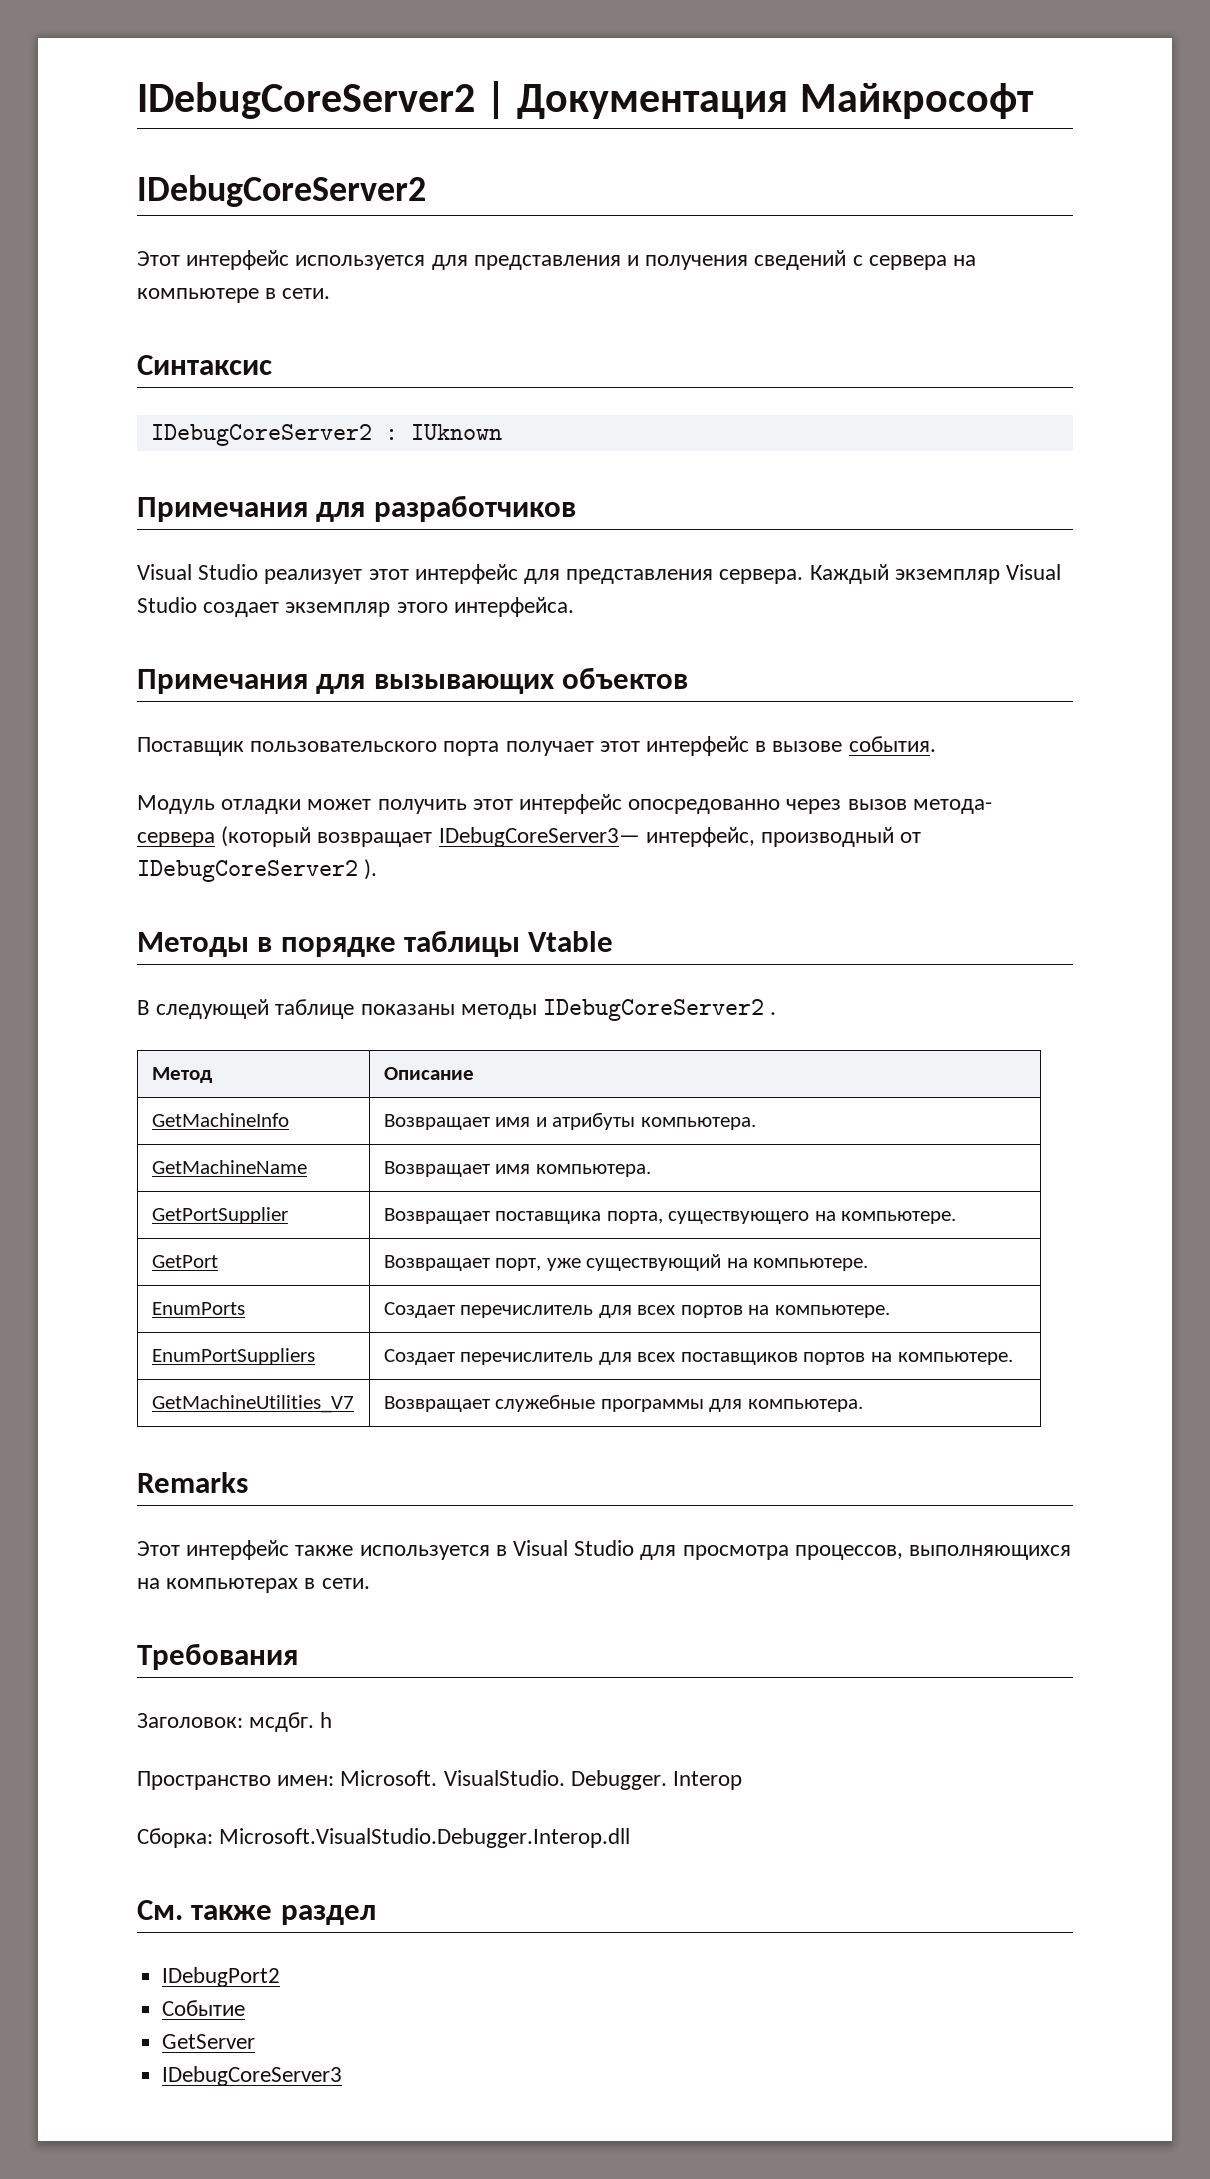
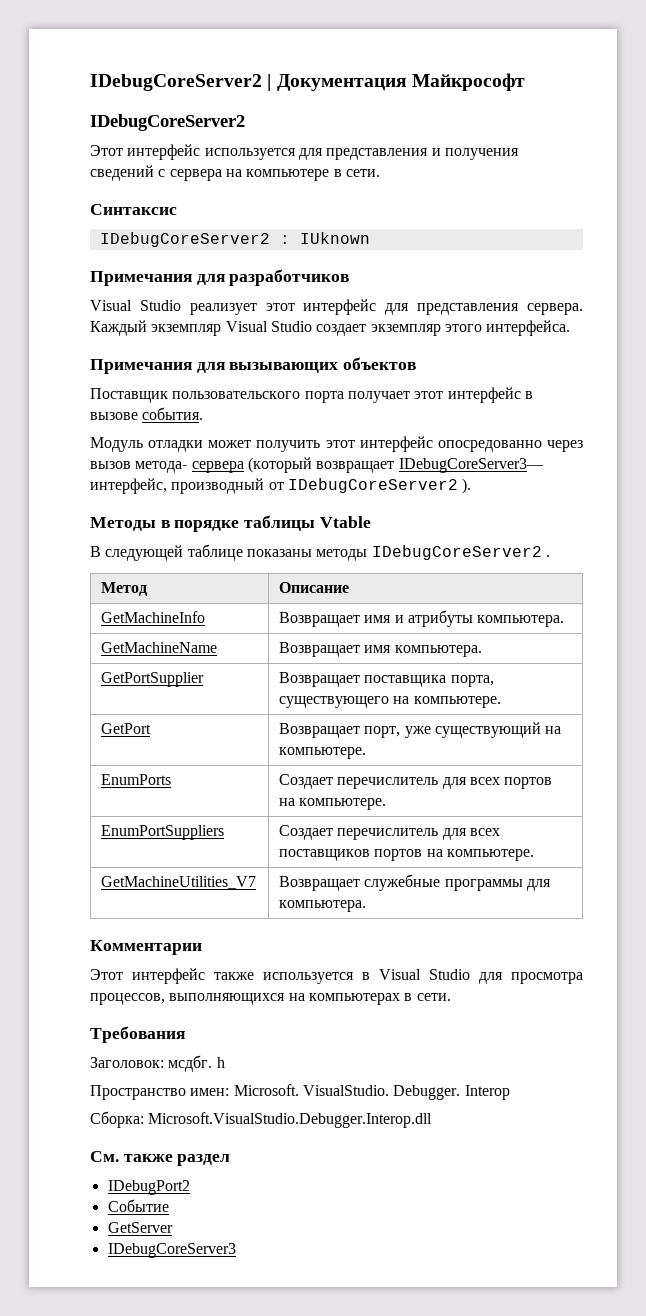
- Remarks
+ Комментарии

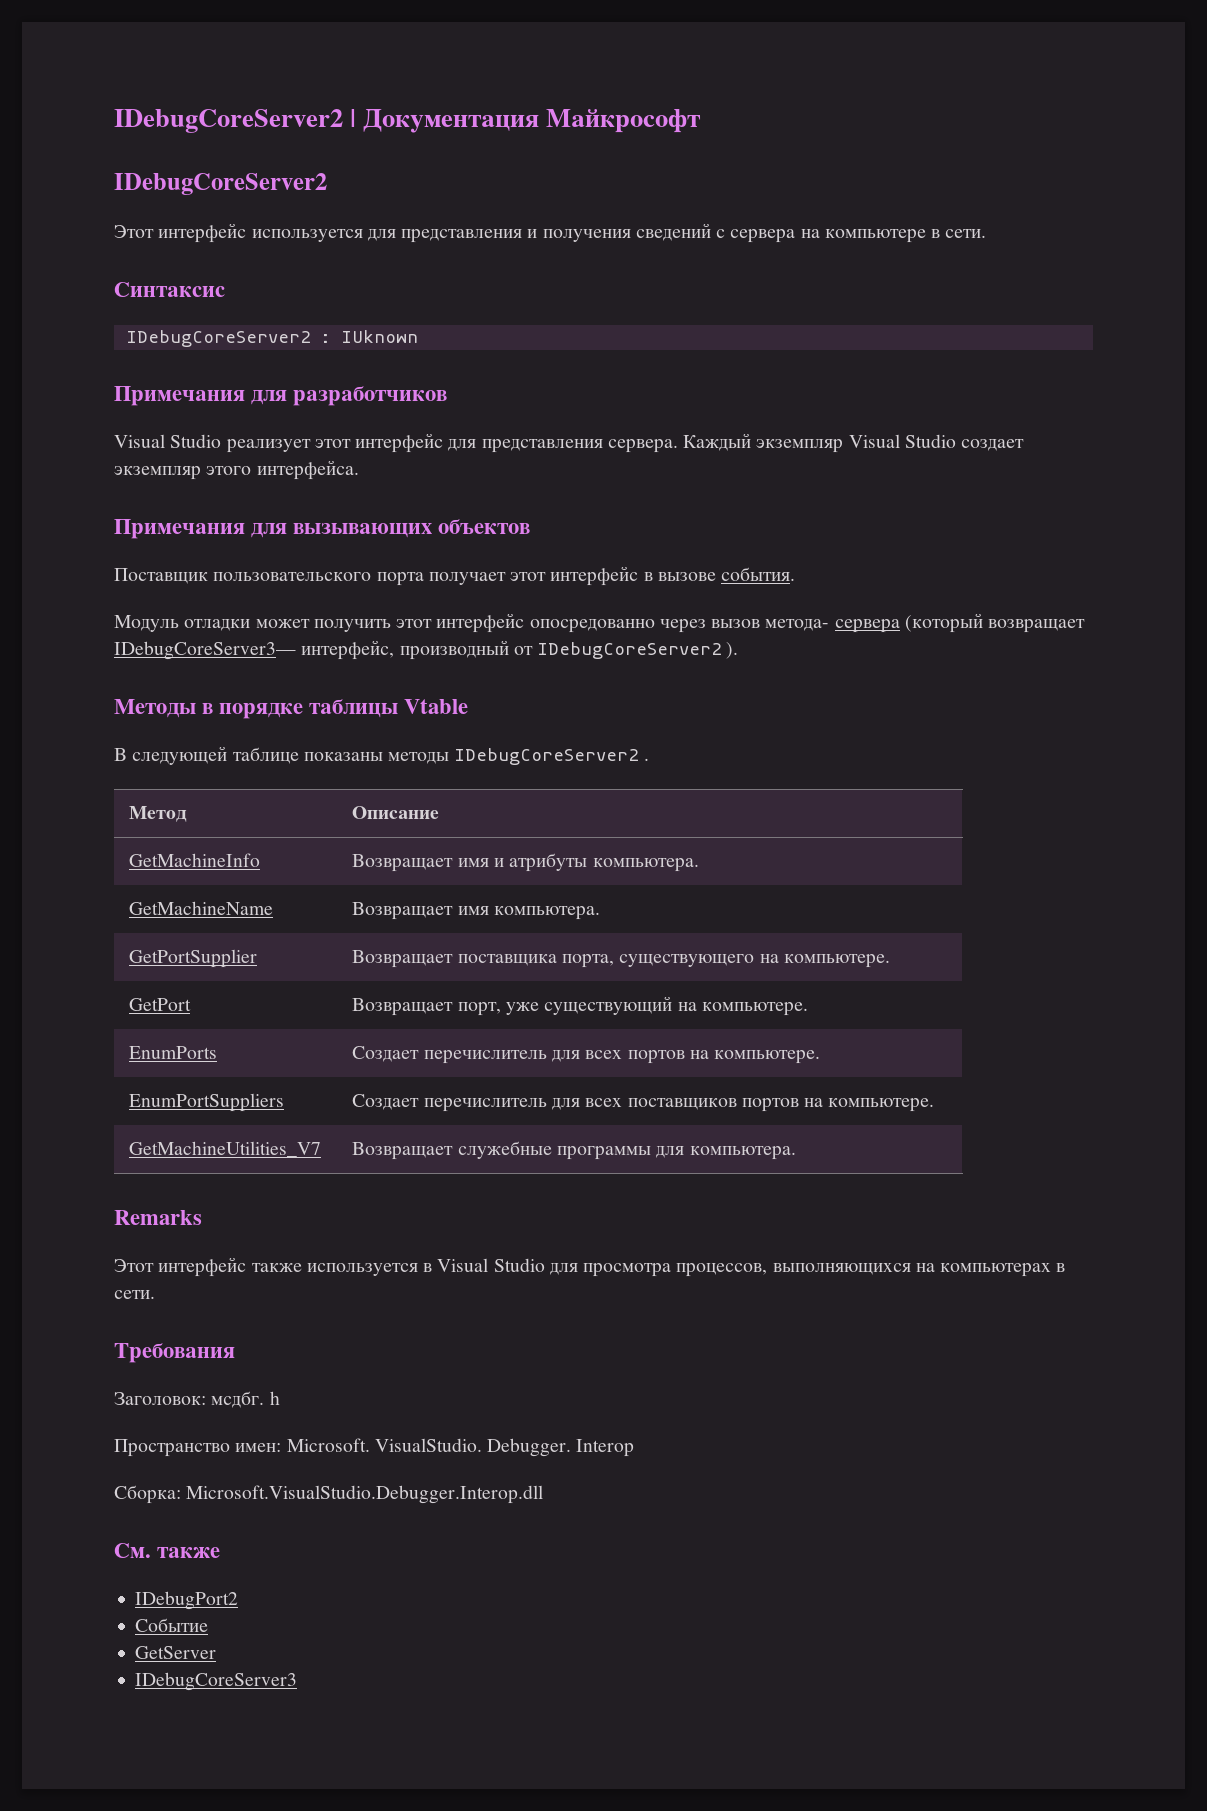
- Комментарии
+ Remarks
- См. также раздел
+ См. также

